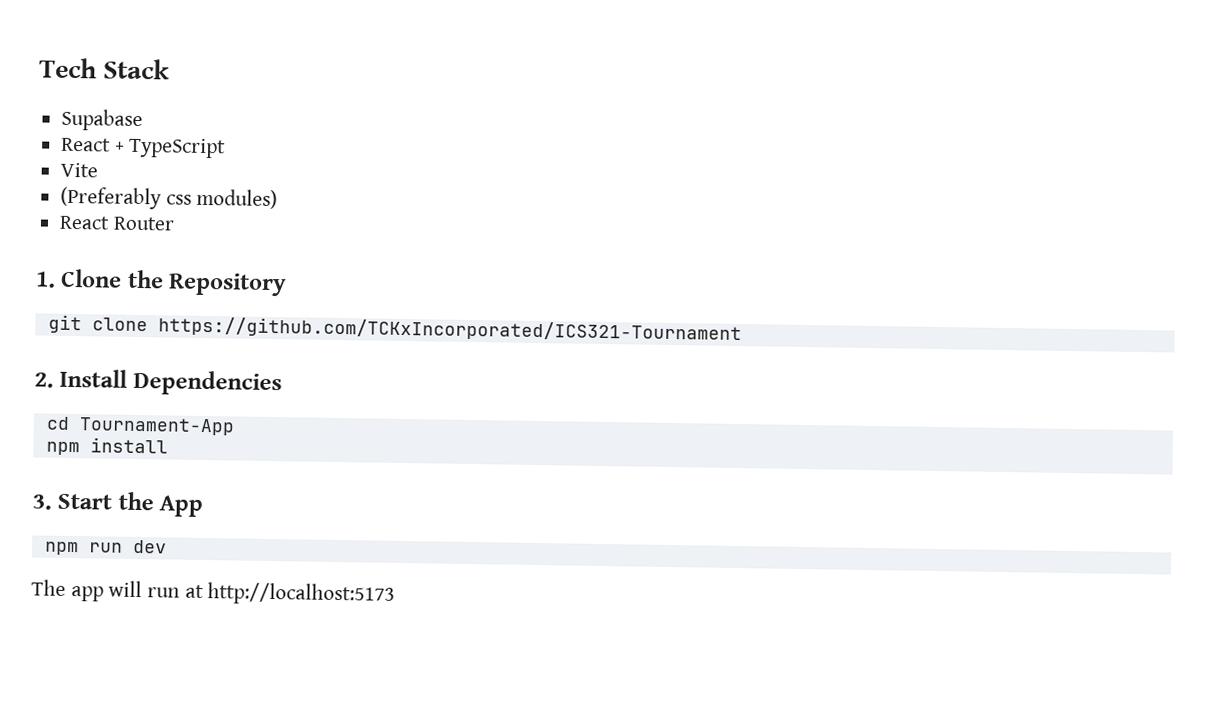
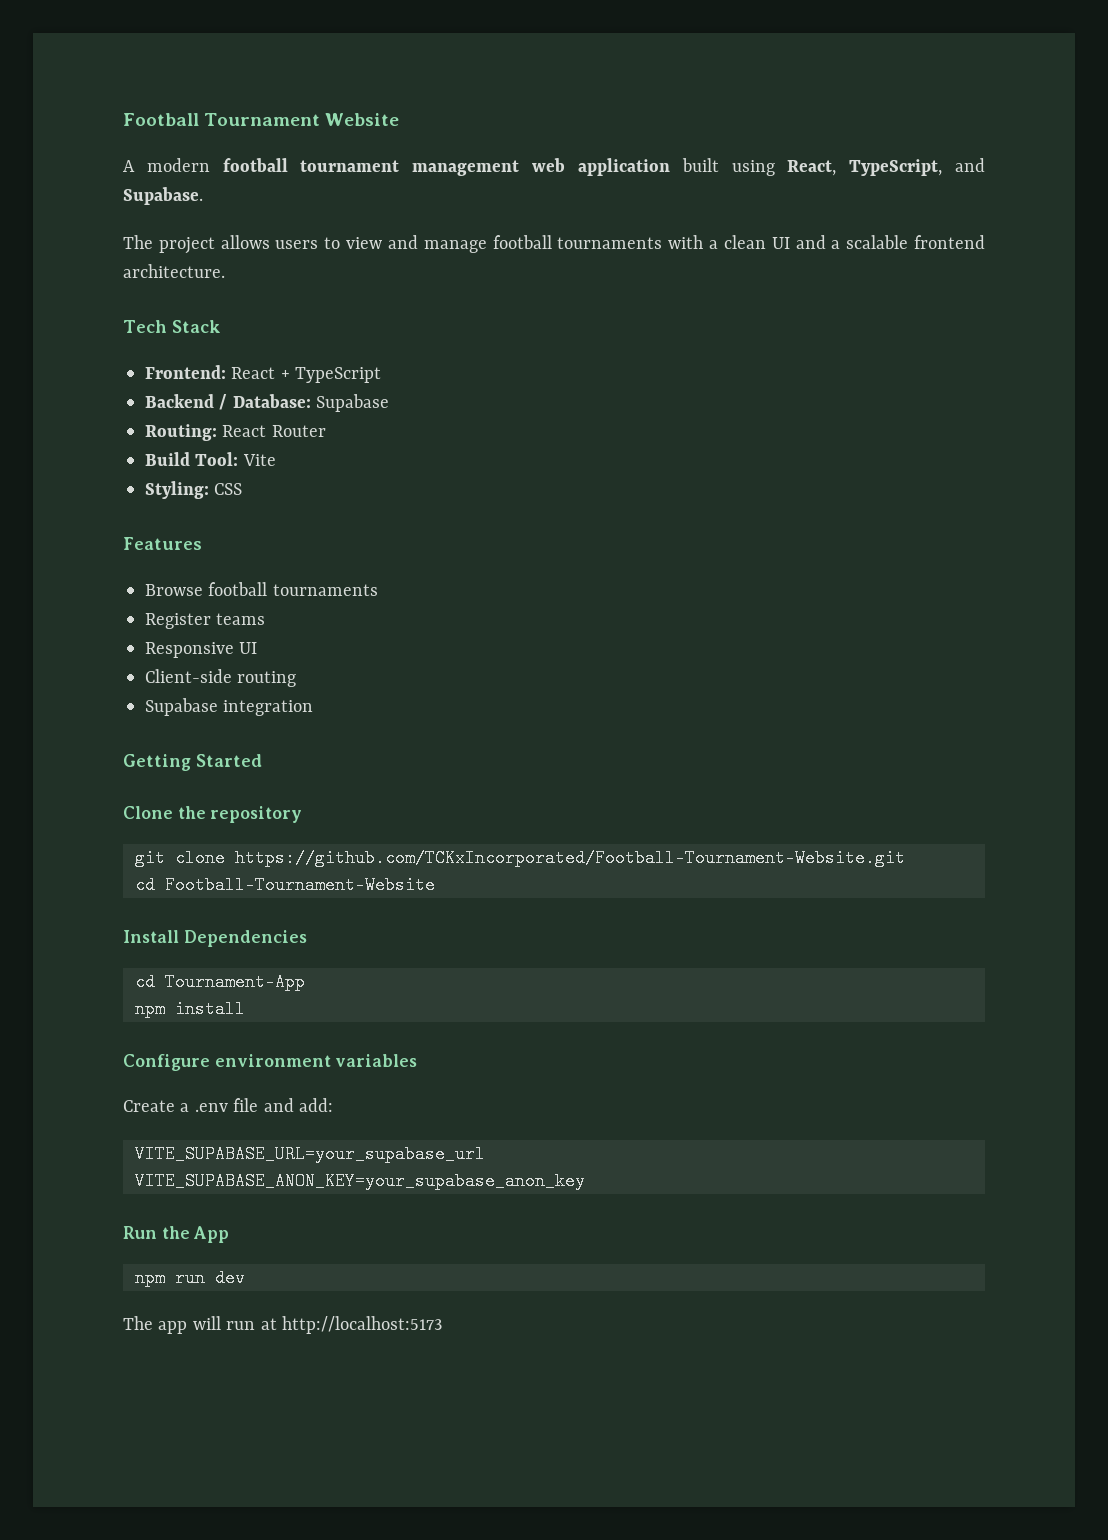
+ Football Tournament Website
+ A modern football tournament management web application built using React, TypeScript, and Supabase.
+ The project allows users to view and manage football tournaments with a clean UI and a scalable frontend architecture.
- Supabase
- React + TypeScript
+ Frontend: React + TypeScript
- Vite
- (Preferably css modules)
- React Router
- 1. Clone the Repository
+ Backend / Database: Supabase
+ Routing: React Router
+ Build Tool: Vite
+ Styling: CSS
+ Features
+ Browse football tournaments
+ Register teams
+ Responsive UI
+ Client-side routing
+ Supabase integration
+ Getting Started
+ Clone the repository
- git clone https://github.com/TCKxIncorporated/ICS321-Tournament
- 2. Install Dependencies
+ git clone https://github.com/TCKxIncorporated/Football-Tournament-Website.git
+ cd Football-Tournament-Website
+ Install Dependencies
- 3. Start the App
+ Configure environment variables
+ Create a .env file and add:
+ VITE_SUPABASE_URL=your_supabase_url
+ VITE_SUPABASE_ANON_KEY=your_supabase_anon_key
+ Run the App

